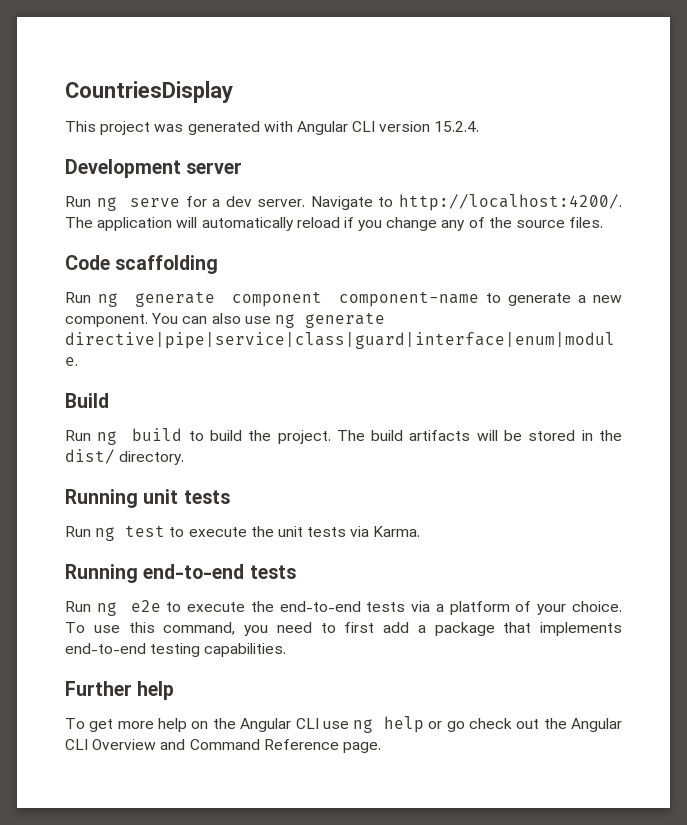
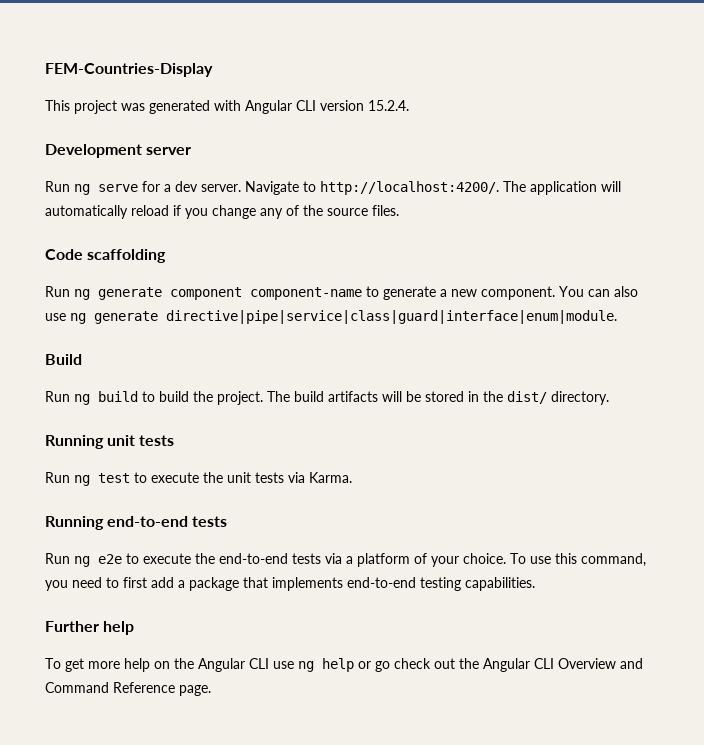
- CountriesDisplay
+ FEM-Countries-Display

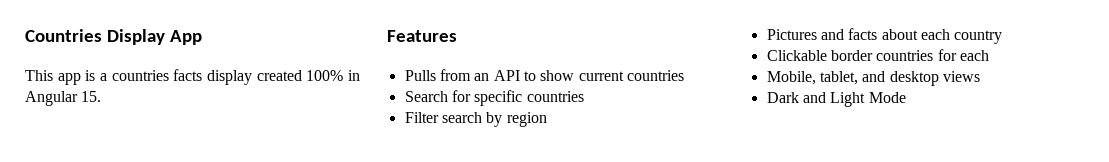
- FEM-Countries-Display
- This project was generated with Angular CLI version 15.2.4.
- Development server
- Run ng serve for a dev server. Navigate to http://localhost:4200/. The application will automatically reload if you change any of the source files.
- Code scaffolding
- Run ng generate component component-name to generate a new component. You can also use ng generate directive|pipe|service|class|guard|interface|enum|module.
- Build
- Run ng build to build the project. The build artifacts will be stored in the dist/ directory.
- Running unit tests
- Run ng test to execute the unit tests via Karma.
- Running end-to-end tests
- Run ng e2e to execute the end-to-end tests via a platform of your choice. To use this command, you need to first add a package that implements end-to-end testing capabilities.
- Further help
- To get more help on the Angular CLI use ng help or go check out the Angular CLI Overview and Command Reference page.
+ Countries Display App
+ This app is a countries facts display created 100% in Angular 15.
+ Features
+ Pulls from an API to show current countries
+ Search for specific countries
+ Filter search by region
+ Pictures and facts about each country
+ Clickable border countries for each
+ Mobile, tablet, and desktop views
+ Dark and Light Mode

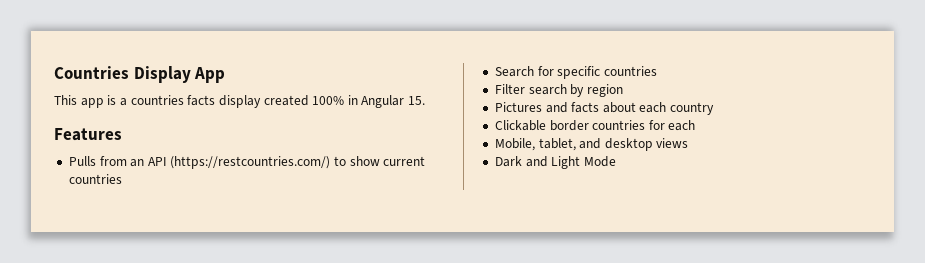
- Pulls from an API to show current countries
+ Pulls from an API (https://restcountries.com/) to show current countries

